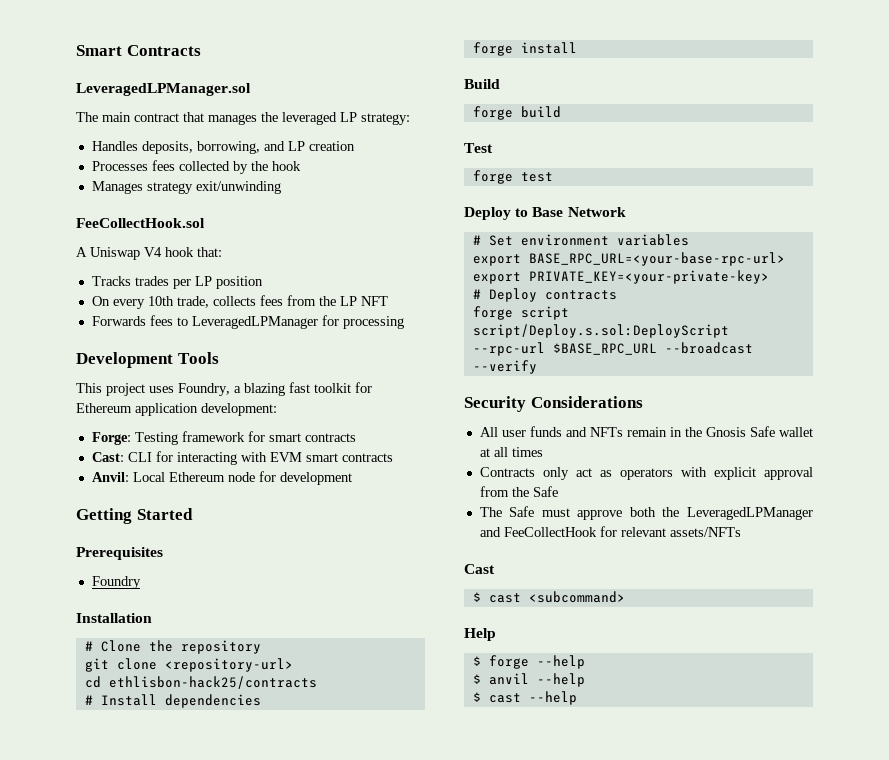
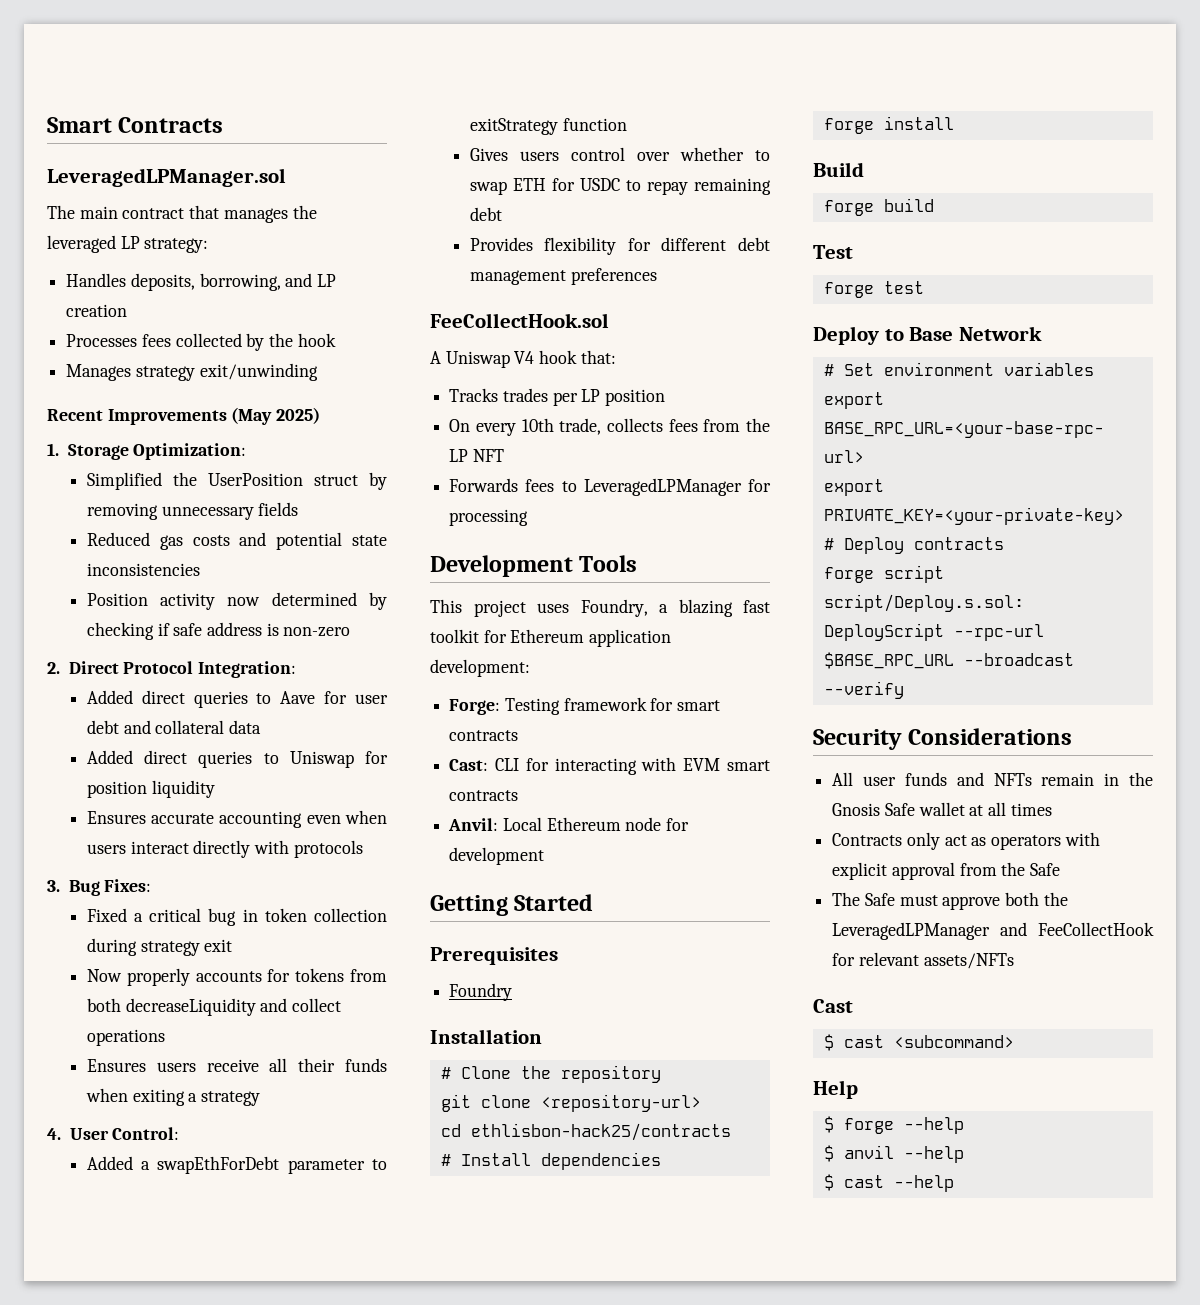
+ Recent Improvements (May 2025)
+ 1. Storage Optimization:
+ Simplified the UserPosition struct by removing unnecessary fields
+ Reduced gas costs and potential state inconsistencies
+ Position activity now determined by checking if safe address is non-zero
+ 2. Direct Protocol Integration:
+ Added direct queries to Aave for user debt and collateral data
+ Added direct queries to Uniswap for position liquidity
+ Ensures accurate accounting even when users interact directly with protocols
+ 3. Bug Fixes:
+ Fixed a critical bug in token collection during strategy exit
+ Now properly accounts for tokens from both decreaseLiquidity and collect operations
+ Ensures users receive all their funds when exiting a strategy
+ 4. User Control:
+ Added a swapEthForDebt parameter to exitStrategy function
+ Gives users control over whether to swap ETH for USDC to repay remaining debt
+ Provides flexibility for different debt management preferences

